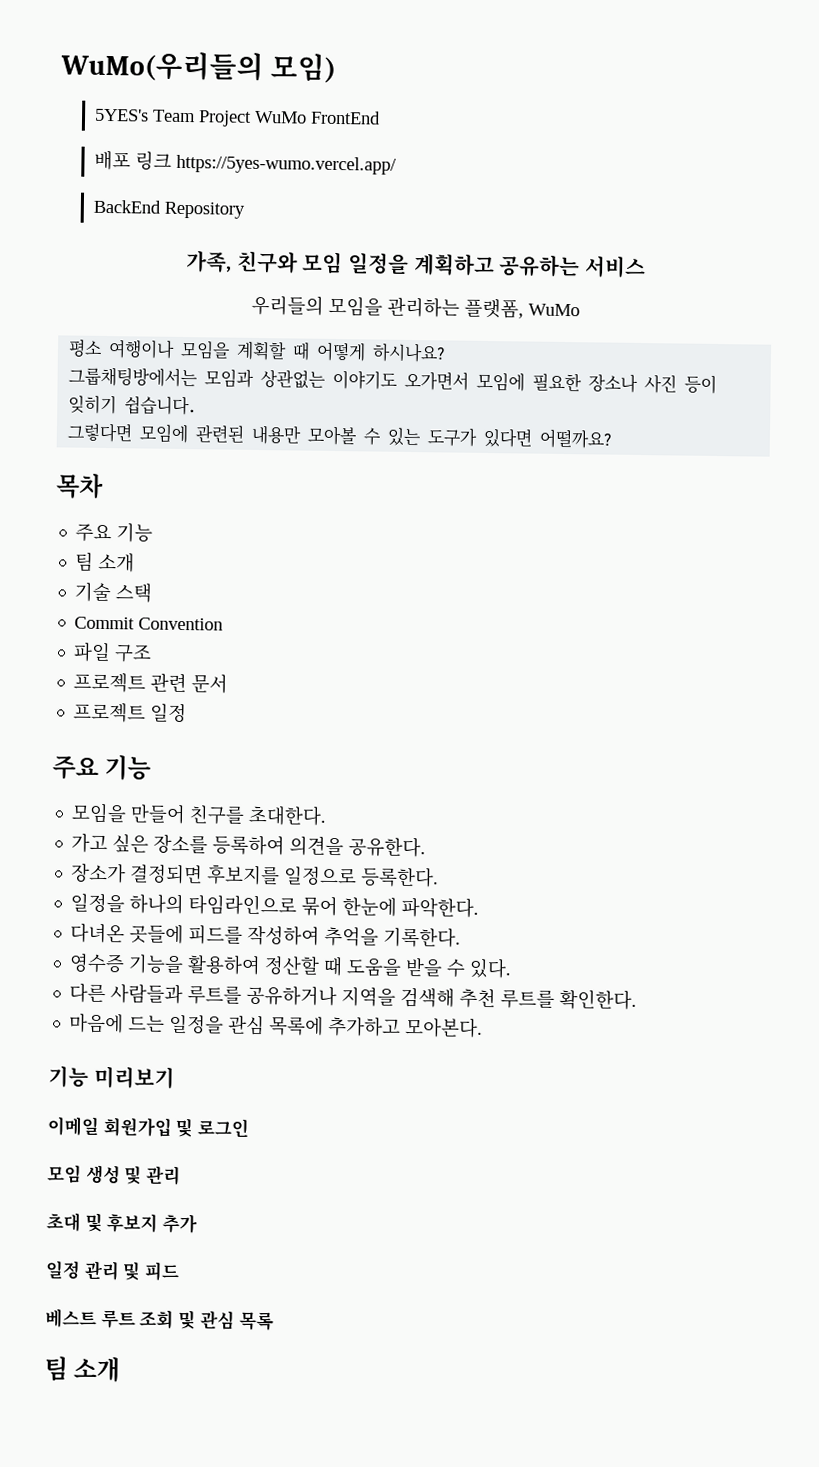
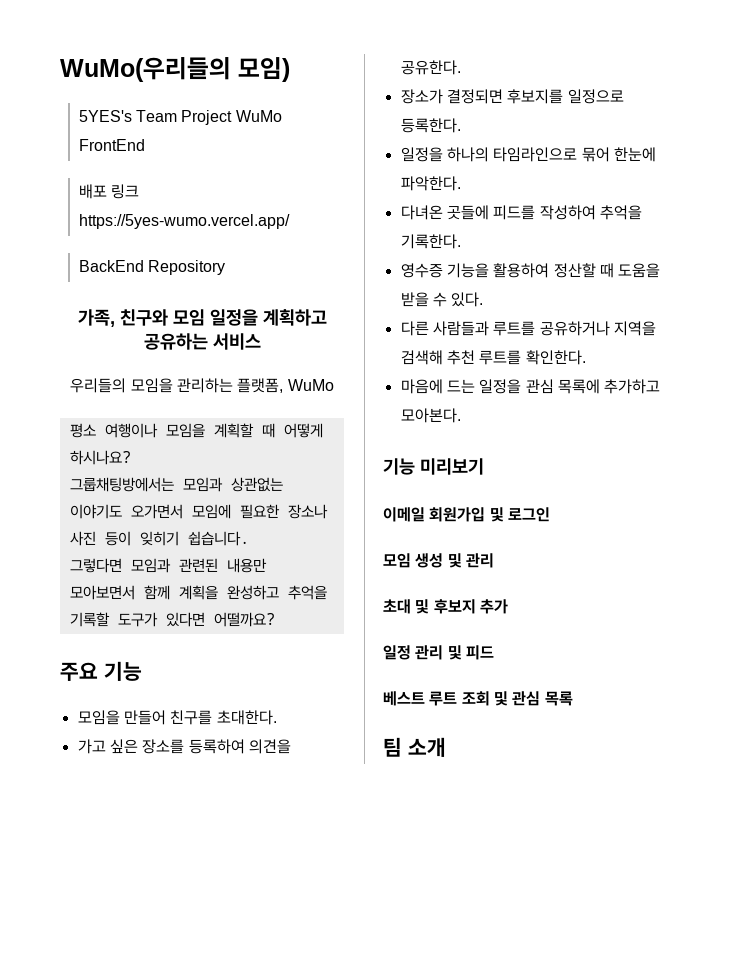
- 그렇다면 모임에 관련된 내용만 모아볼 수 있는 도구가 있다면 어떨까요?
- 목차
- 주요 기능
- 팀 소개
- 기술 스택
- Commit Convention
- 파일 구조
- 프로젝트 관련 문서
- 프로젝트 일정
+ 그렇다면 모임과 관련된 내용만 모아보면서 함께 계획을 완성하고 추억을 기록할 도구가 있다면 어떨까요?

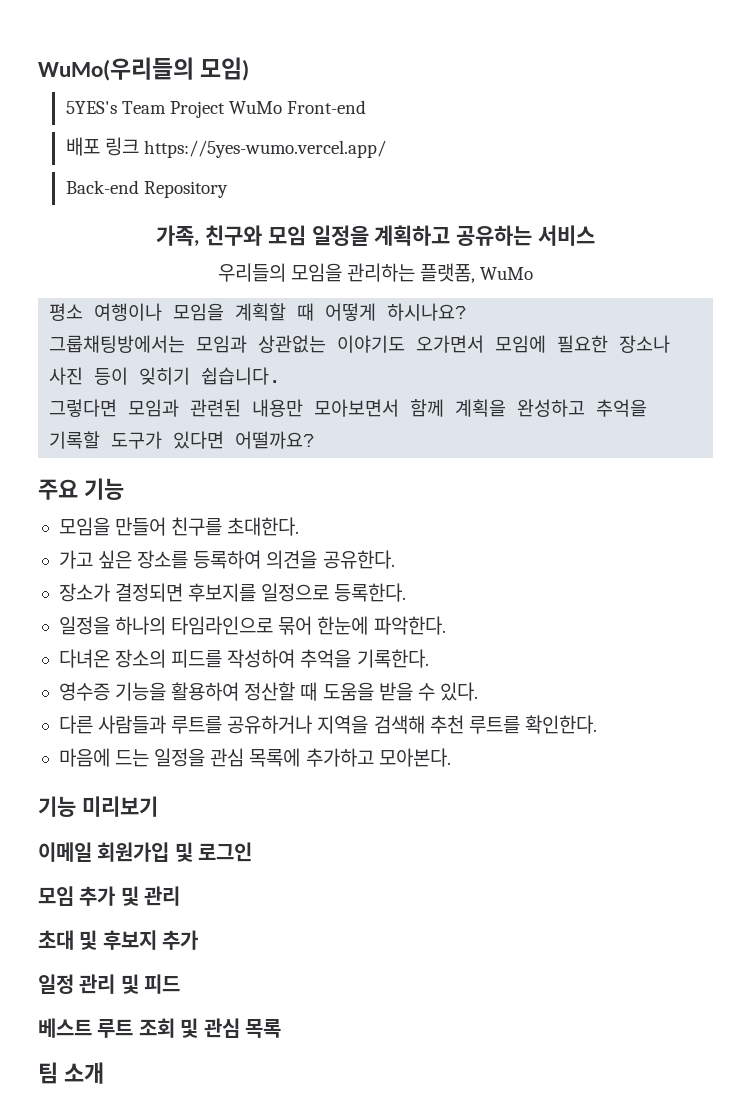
- 5YES's Team Project WuMo FrontEnd
+ 5YES's Team Project WuMo Front-end
- BackEnd Repository
+ Back-end Repository
- 다녀온 곳들에 피드를 작성하여 추억을 기록한다.
+ 다녀온 장소의 피드를 작성하여 추억을 기록한다.
- 모임 생성 및 관리
+ 모임 추가 및 관리

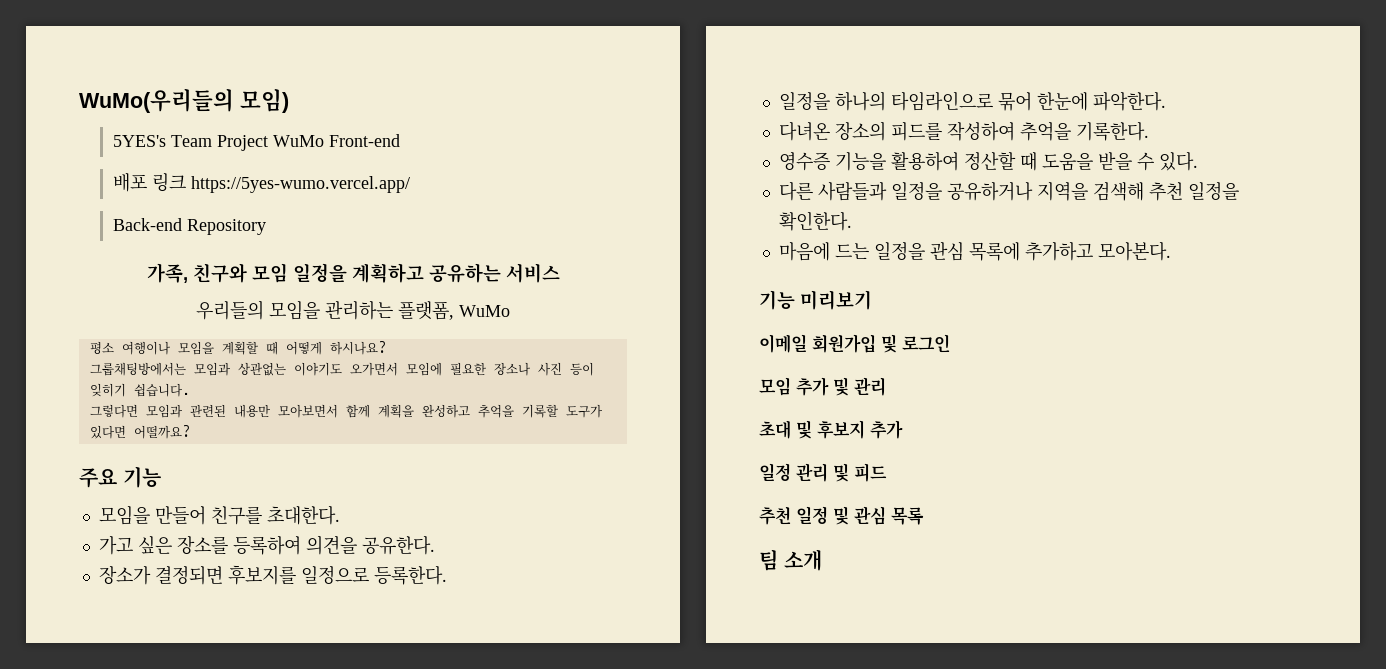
- 다른 사람들과 루트를 공유하거나 지역을 검색해 추천 루트를 확인한다.
+ 다른 사람들과 일정을 공유하거나 지역을 검색해 추천 일정을 확인한다.
- 베스트 루트 조회 및 관심 목록
+ 추천 일정 및 관심 목록

